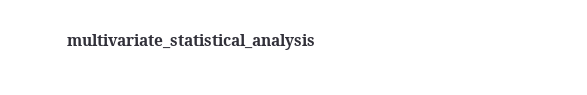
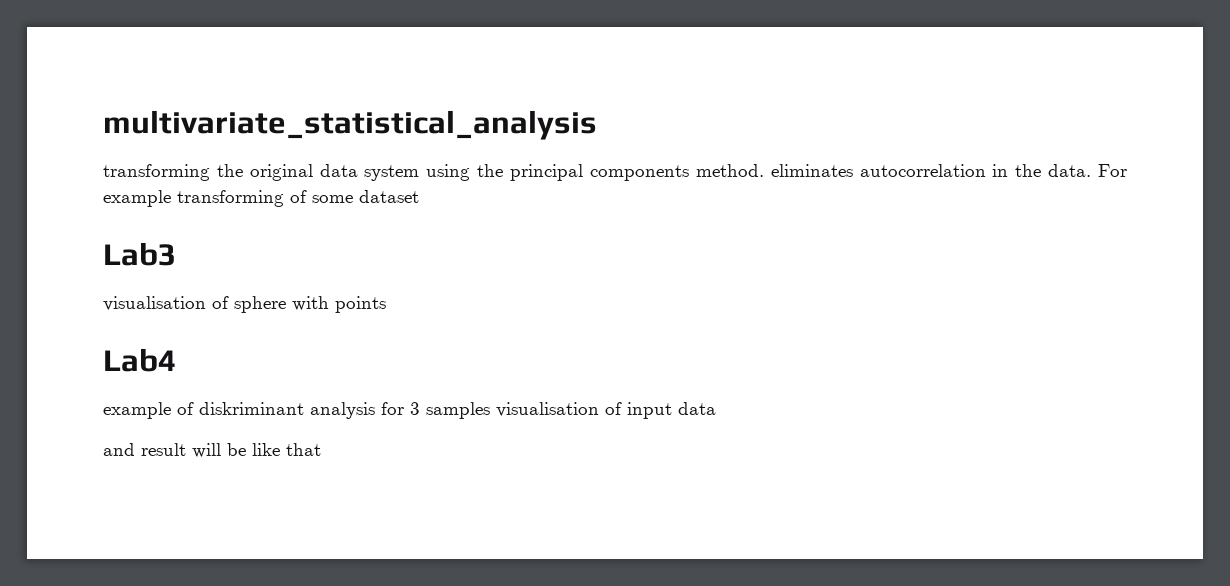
+ transforming the original data system using the principal components method. eliminates autocorrelation in the data. For example transforming of some dataset
+ Lab3
+ visualisation of sphere with points
+ Lab4
+ example of diskriminant analysis for 3 samples visualisation of input data
+ and result will be like that

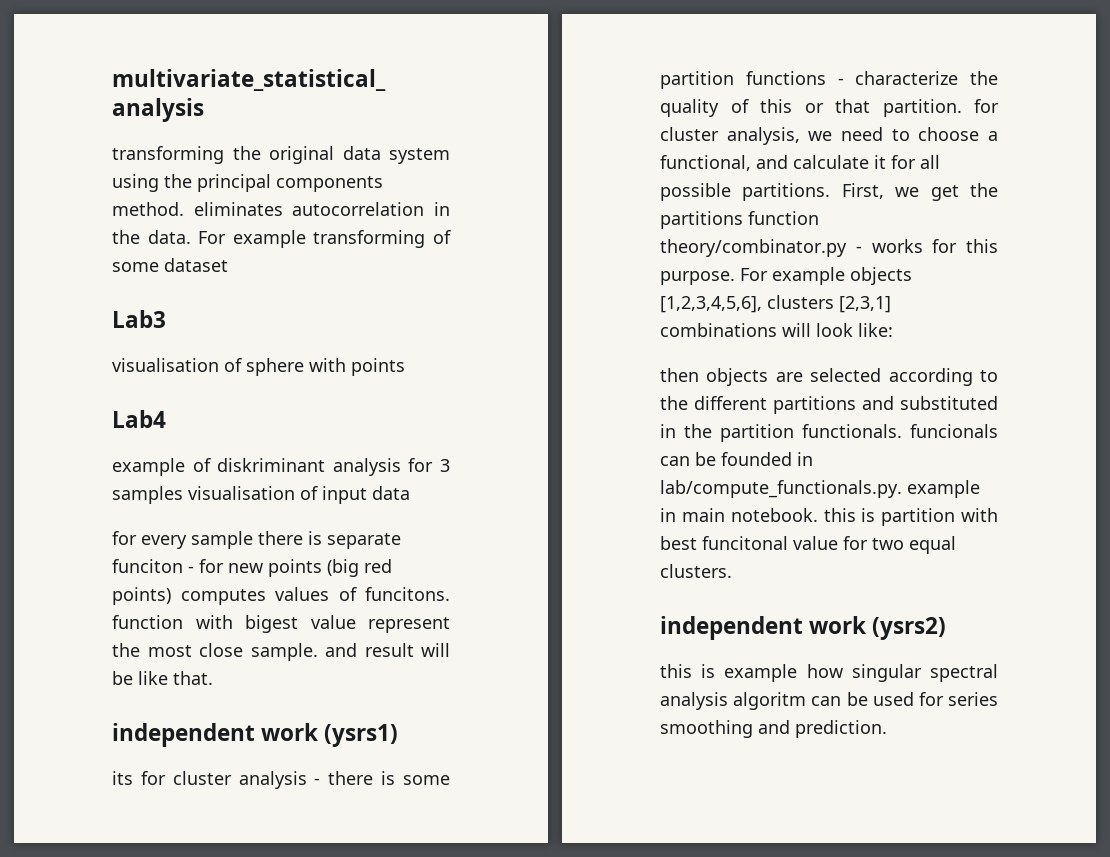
- and result will be like that
+ for every sample there is separate funciton - for new points (big red points) computes values of funcitons. function with bigest value represent the most close sample. and result will be like that.
+ independent work (ysrs1)
+ its for cluster analysis - there is some partition functions - characterize the quality of this or that partition. for cluster analysis, we need to choose a functional, and calculate it for all possible partitions. First, we get the partitions function theory/combinator.py - works for this purpose. For example objects [1,2,3,4,5,6], clusters [2,3,1] combinations will look like:
+ then objects are selected according to the different partitions and substituted in the partition functionals. funcionals can be founded in lab/compute_functionals.py. example in main notebook. this is partition with best funcitonal value for two equal clusters.
+ independent work (ysrs2)
+ this is example how singular spectral analysis algoritm can be used for series smoothing and prediction.

